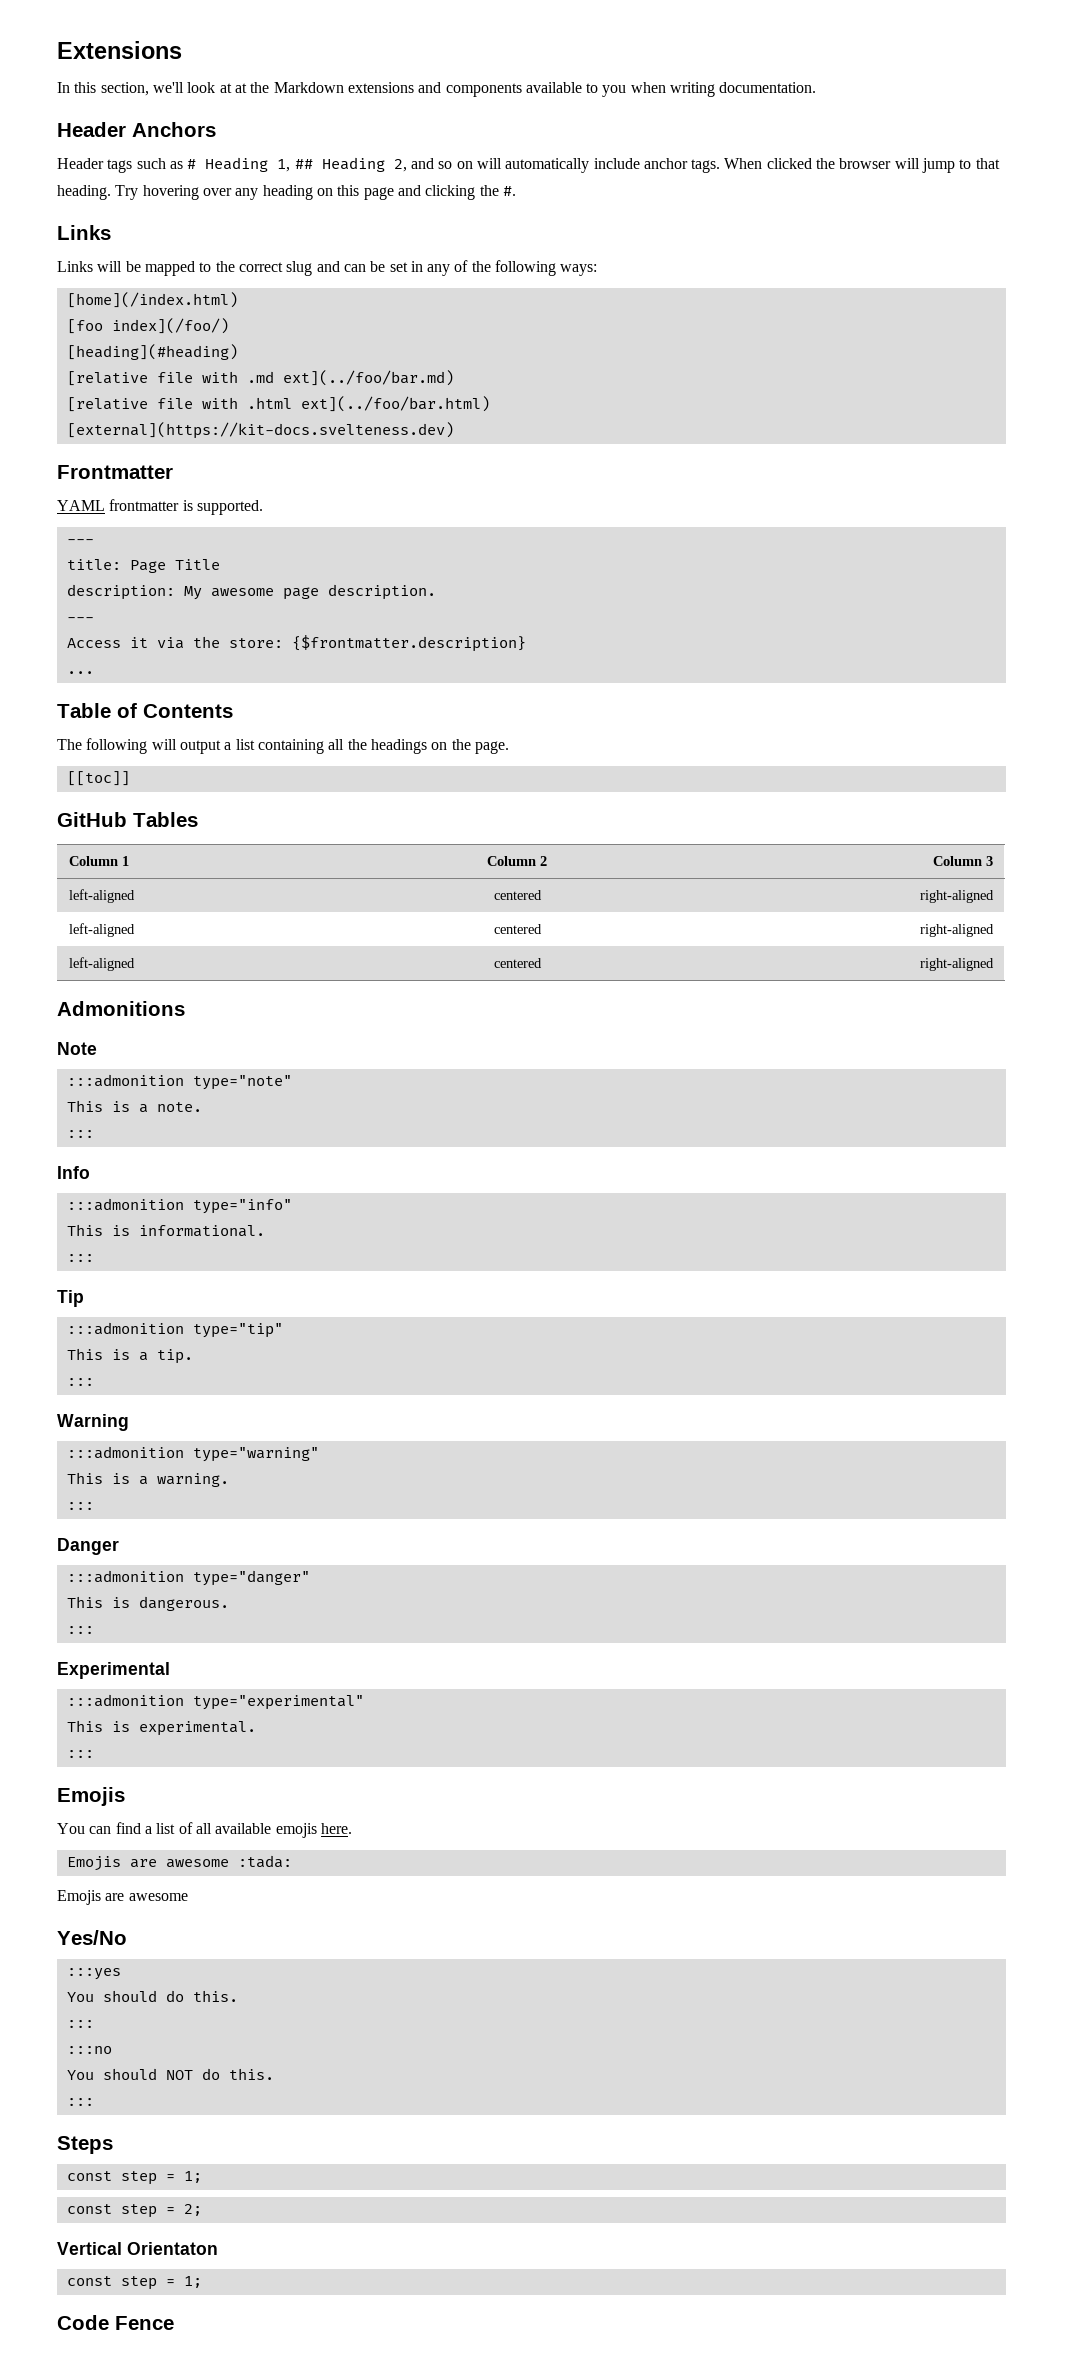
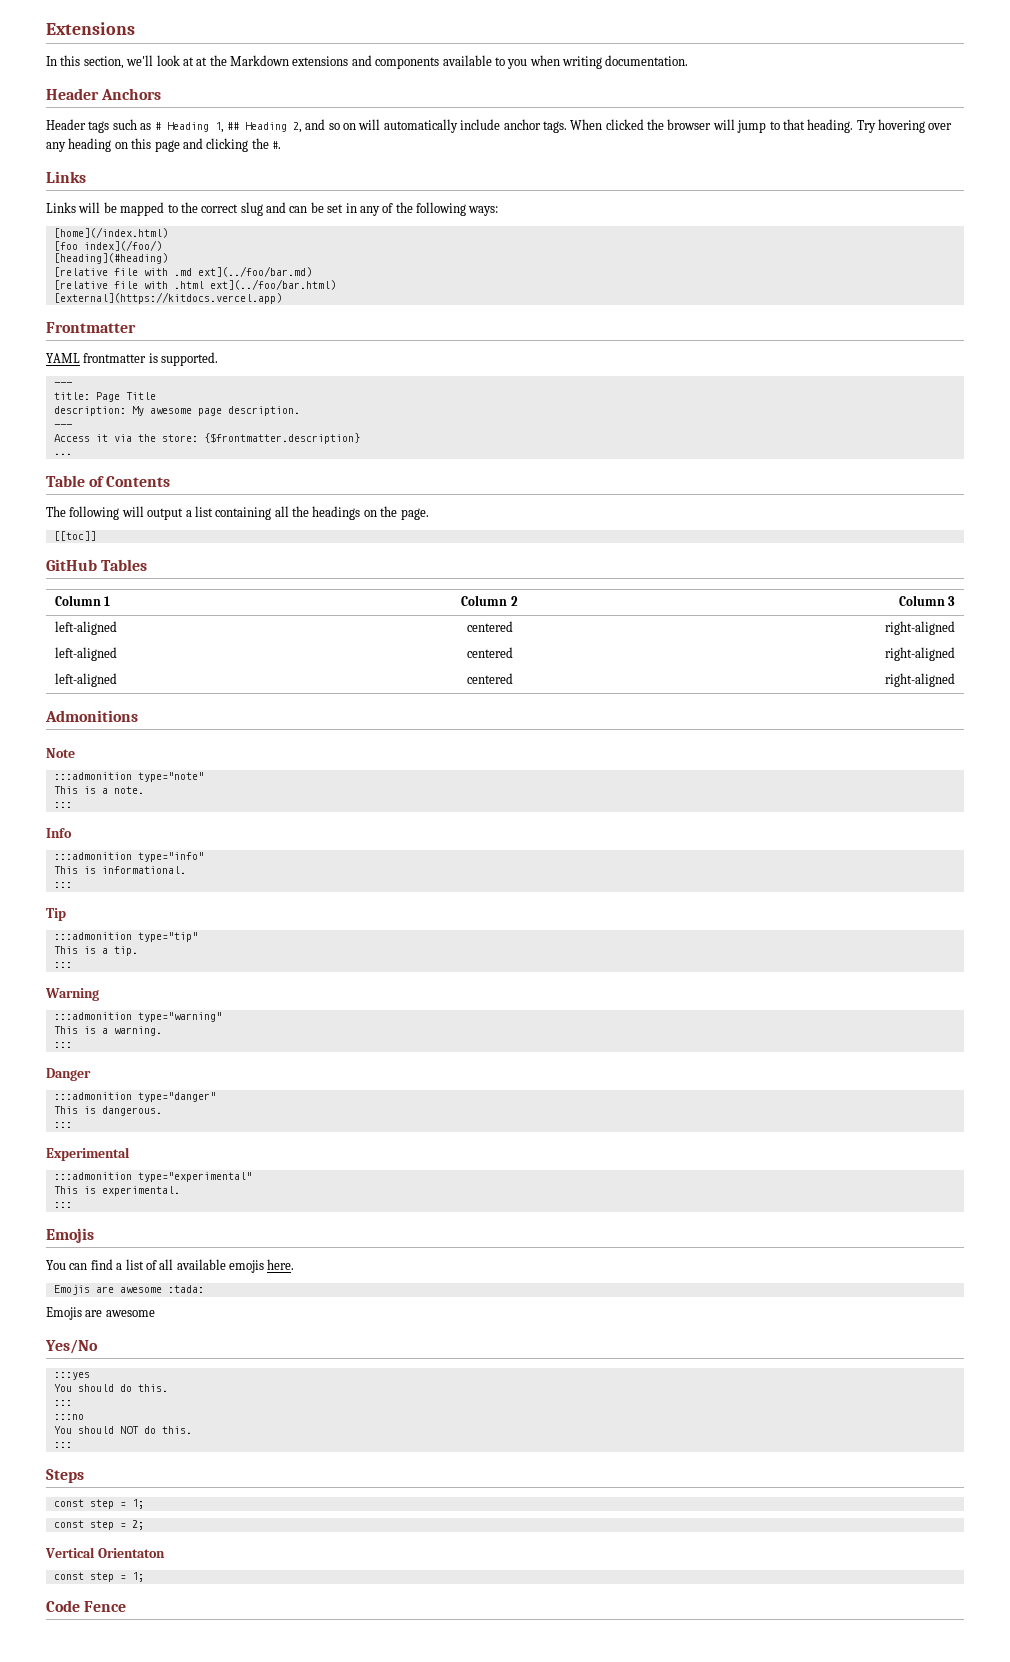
- [external](https://kit-docs.svelteness.dev)
+ [external](https://kitdocs.vercel.app)

